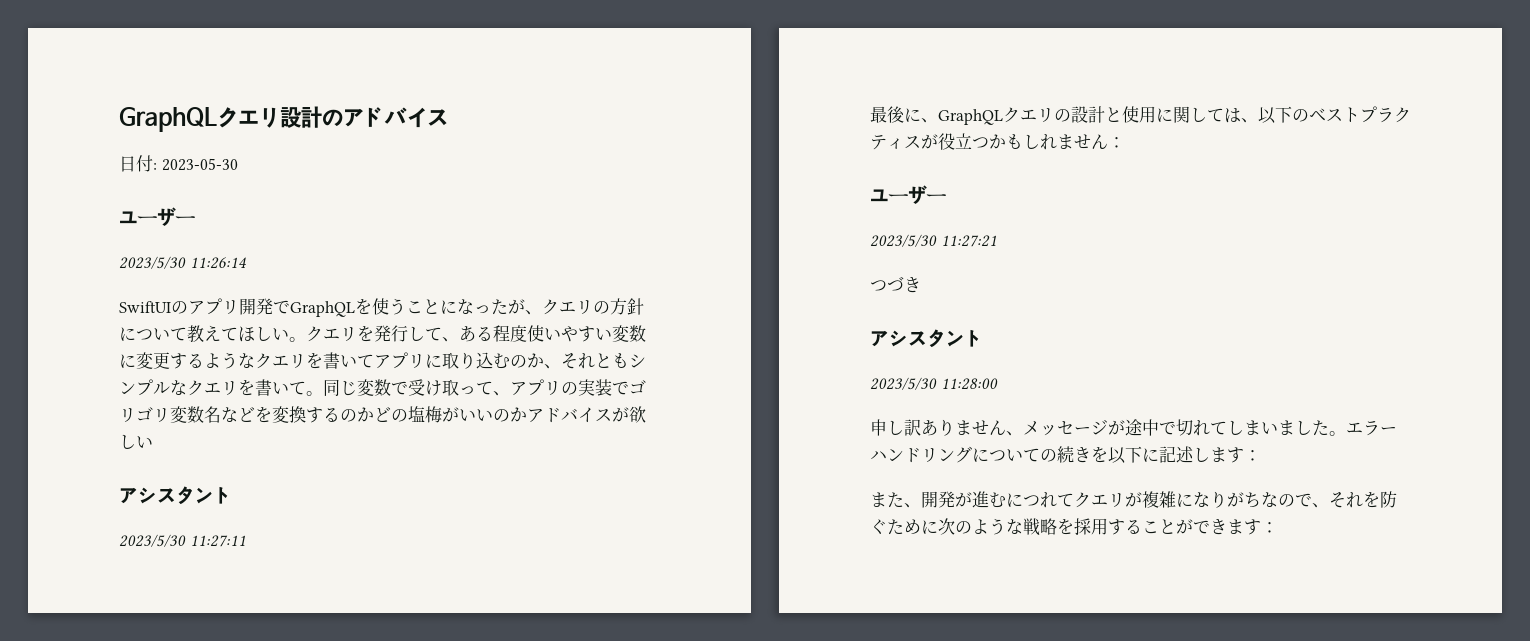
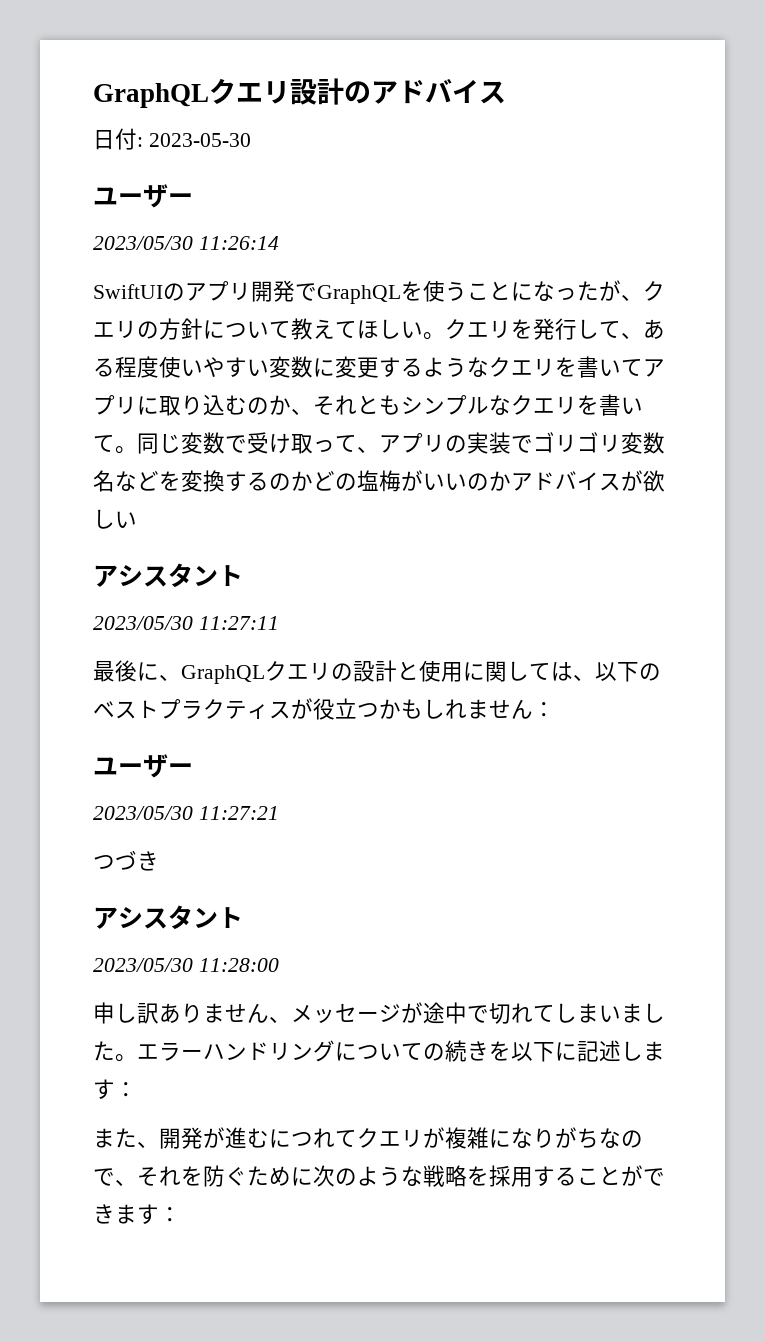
- 2023/5/30 11:26:14
+ 2023/05/30 11:26:14
- 2023/5/30 11:27:11
+ 2023/05/30 11:27:11
- 2023/5/30 11:27:21
+ 2023/05/30 11:27:21
- 2023/5/30 11:28:00
+ 2023/05/30 11:28:00

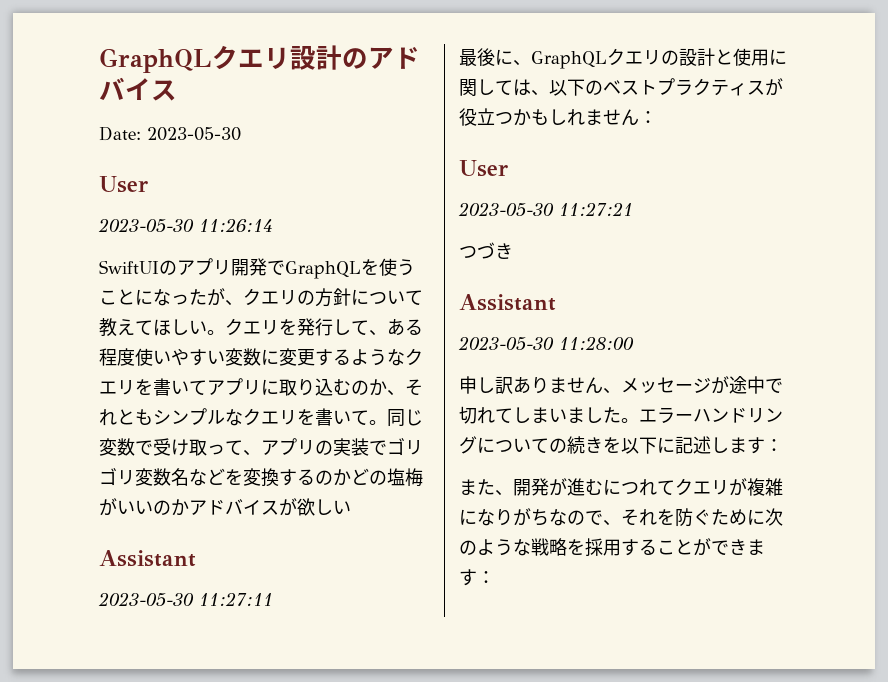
- 日付: 2023-05-30
- ユーザー
- 2023/05/30 11:26:14
+ Date: 2023-05-30
+ User
+ 2023-05-30 11:26:14
  同じ変数で受け取って、アプリの実装でゴリゴリ変数名などを変換するのかどの塩梅がいいのかアドバイスが欲しい
- アシスタント
- 2023/05/30 11:27:11
+ Assistant
+ 2023-05-30 11:27:11
  最後に、GraphQLクエリの設計と使用に関しては、以下のベストプラクティスが役立つかもしれません：
- ユーザー
- 2023/05/30 11:27:21
+ User
+ 2023-05-30 11:27:21
  つづき
- アシスタント
- 2023/05/30 11:28:00
+ Assistant
+ 2023-05-30 11:28:00

